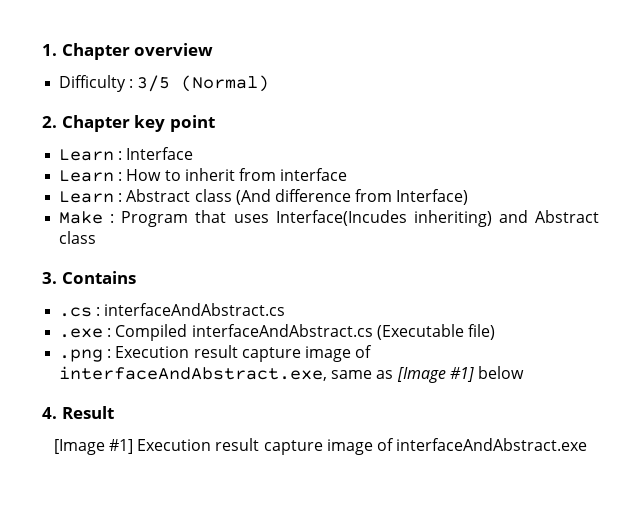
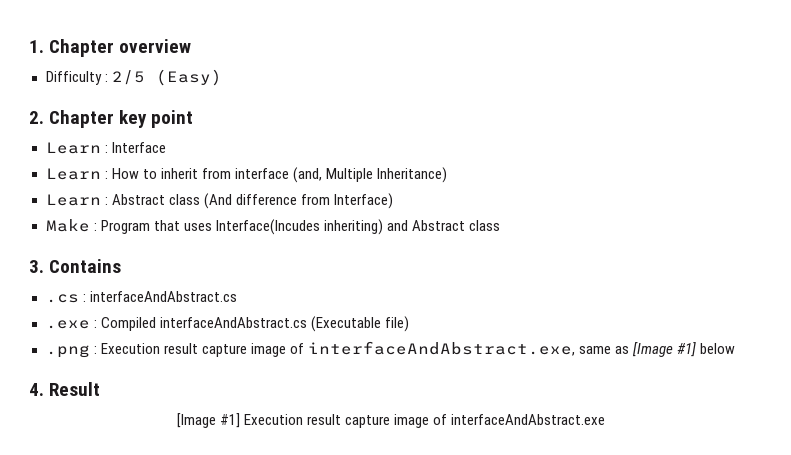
- Difficulty : 3/5 (Normal)
+ Difficulty : 2/5 (Easy)
- Learn : How to inherit from interface
+ Learn : How to inherit from interface (and, Multiple Inheritance)

